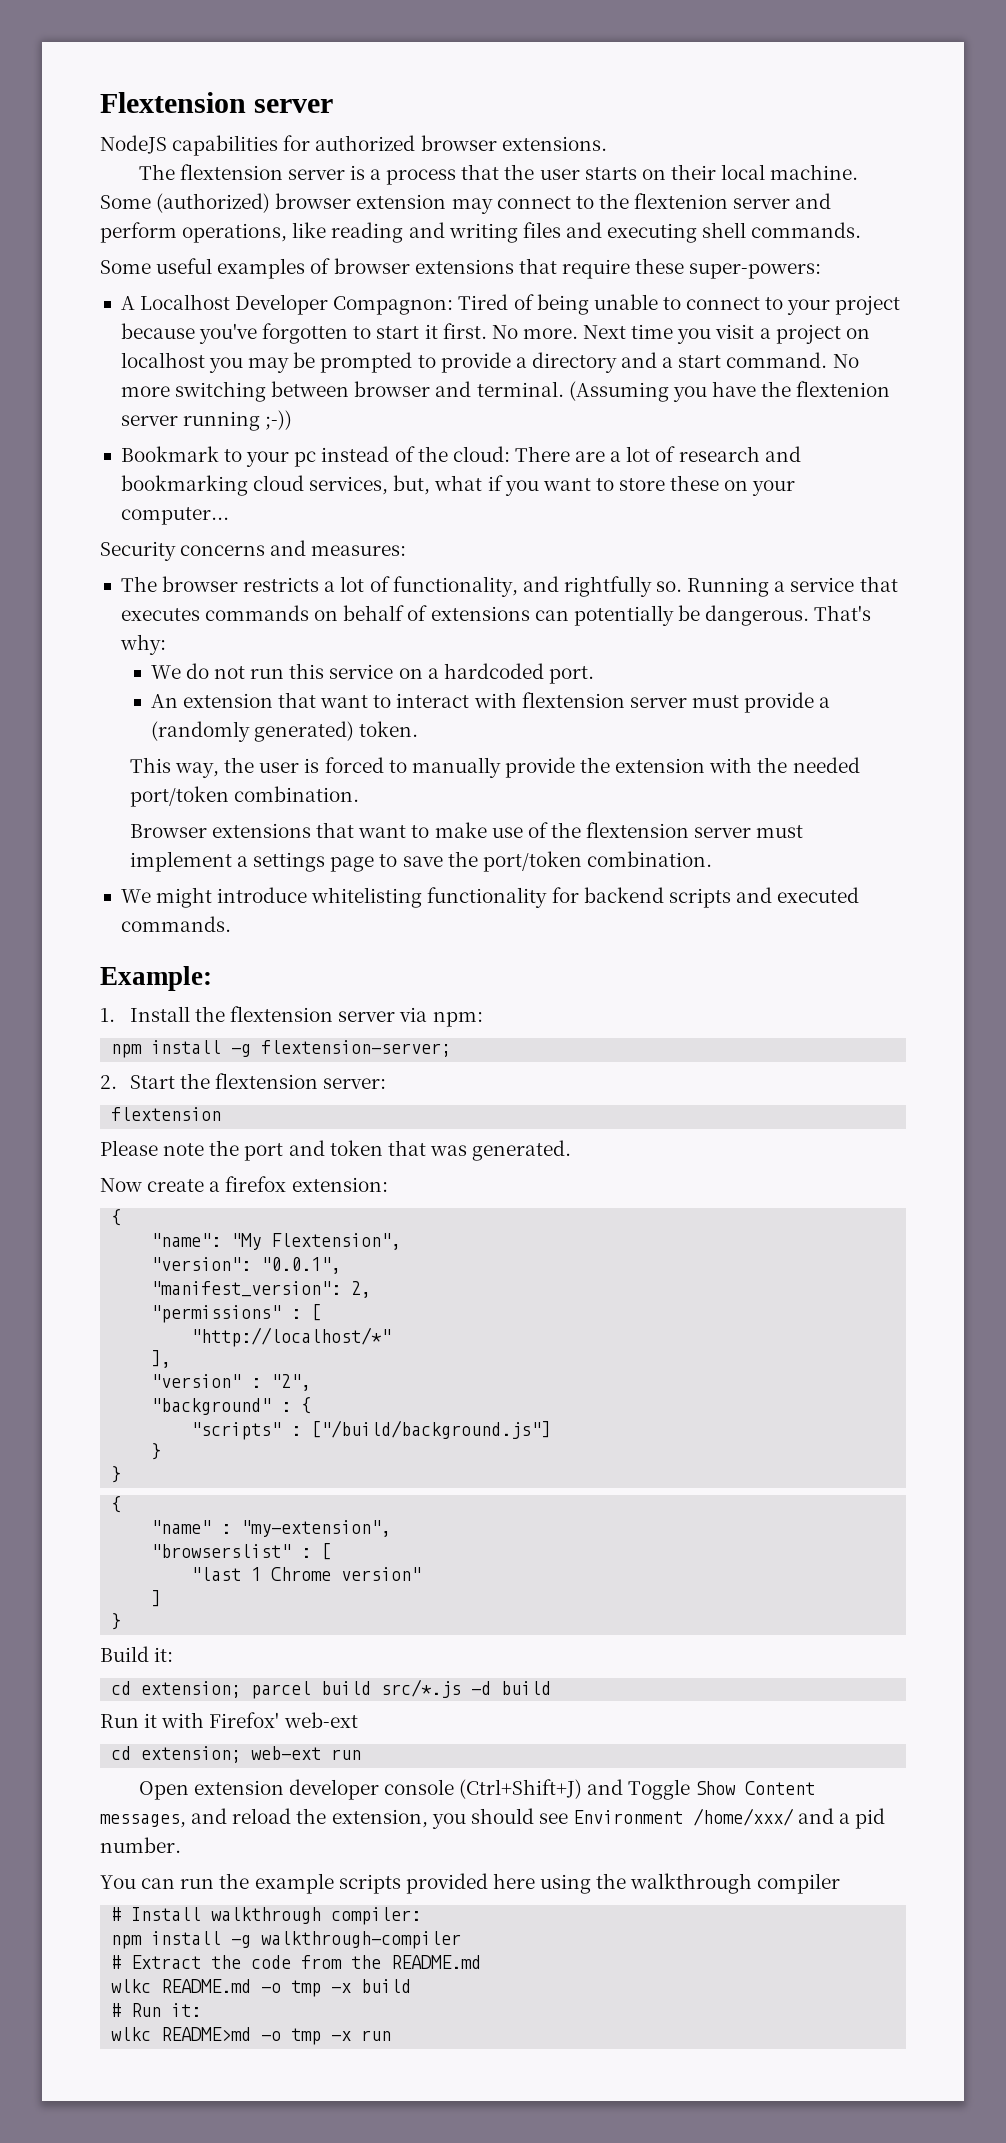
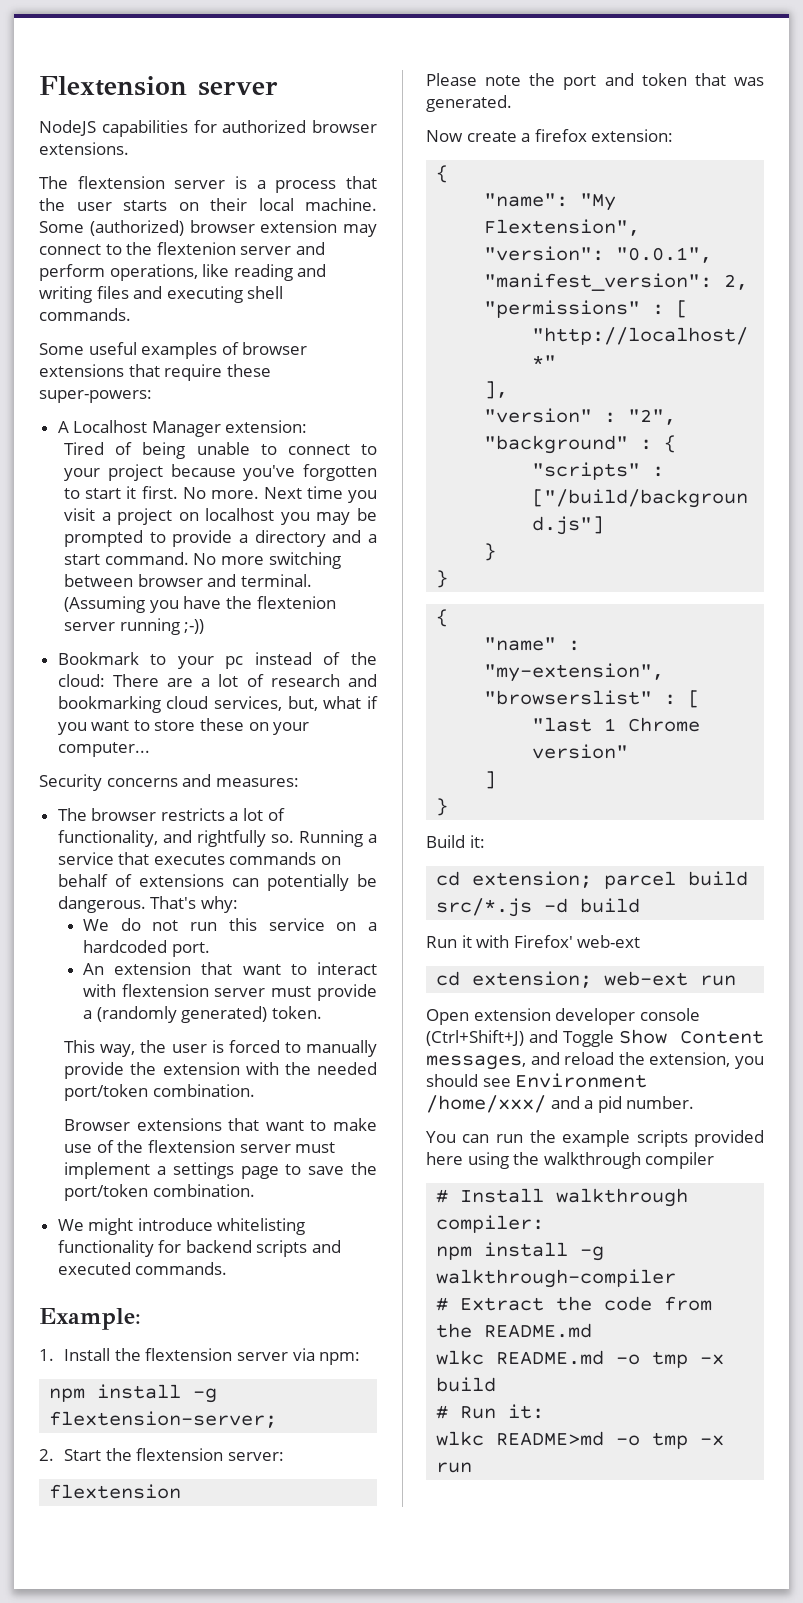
- A Localhost Developer Compagnon: Tired of being unable to connect to your project because you've forgotten to start it first.
+ A Localhost Manager extension:
+ Tired of being unable to connect to your project because you've forgotten to start it first.

